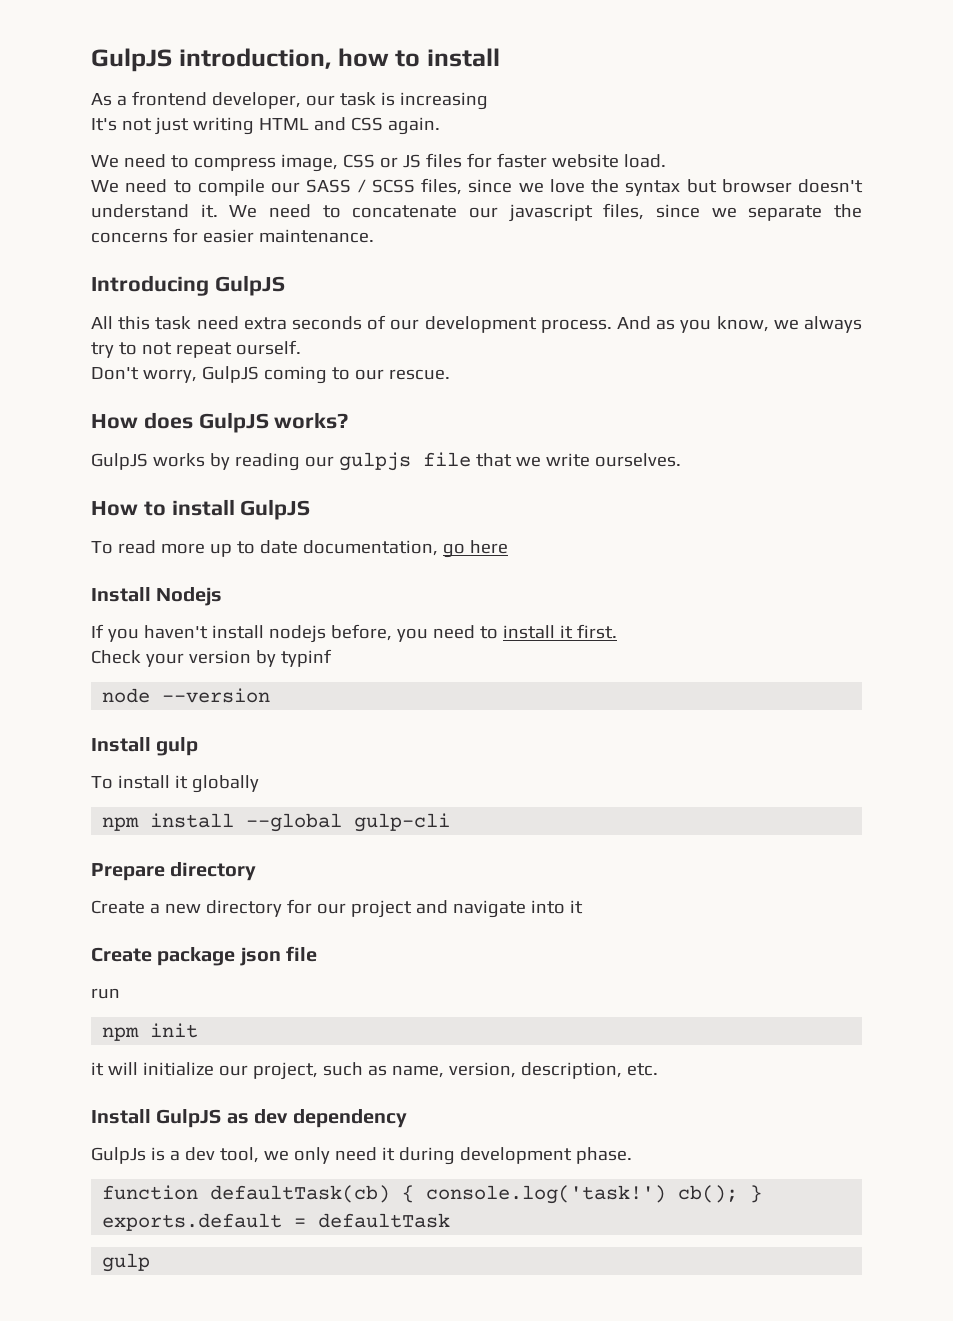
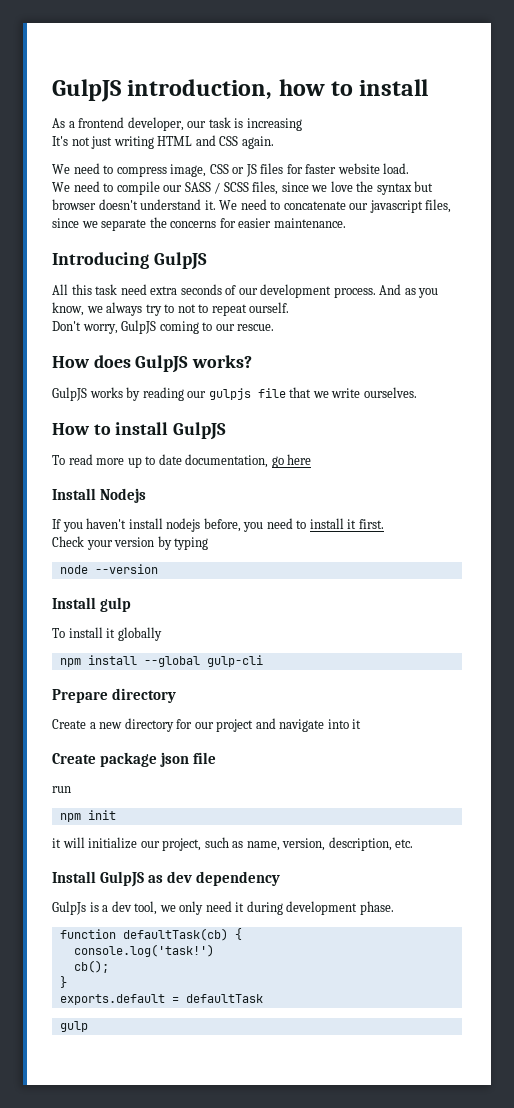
- And as you know, we always try to not repeat ourself.
+ And as you know, we always try to not to repeat ourself.
- Check your version by typinf
+ Check your version by typing
- function defaultTask(cb) { console.log('task!') cb(); }
+ function defaultTask(cb) {
+ console.log('task!')
+ cb();
+ }

